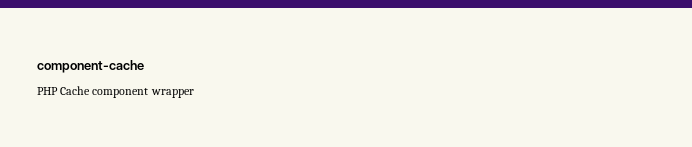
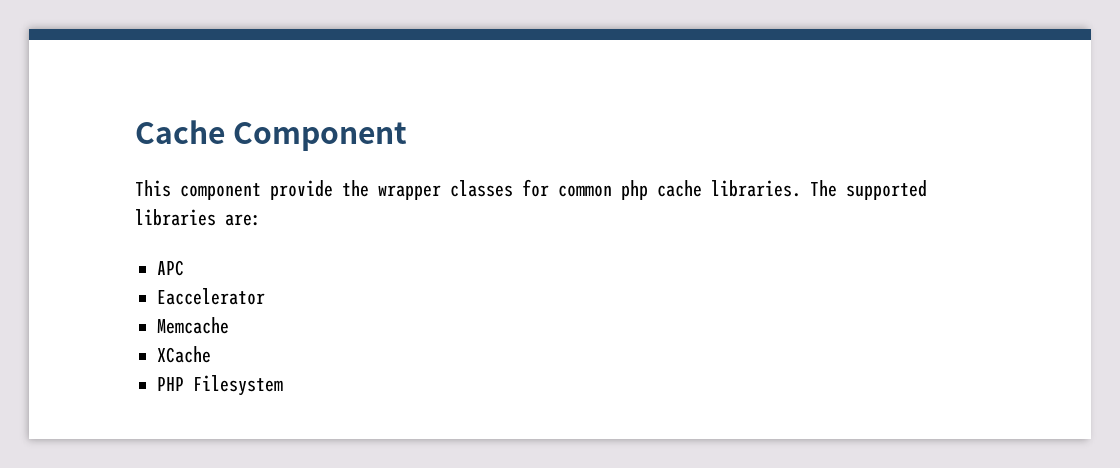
- component-cache
- PHP Cache component wrapper
+ Cache Component
+ This component provide the wrapper classes for common php cache libraries. The supported libraries are:
+ APC
+ Eaccelerator
+ Memcache
+ XCache
+ PHP Filesystem

